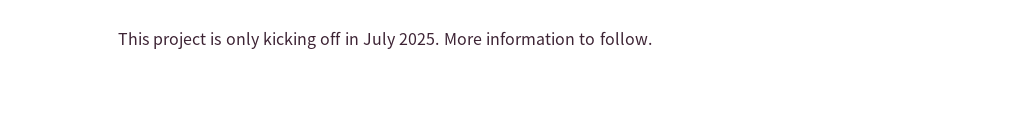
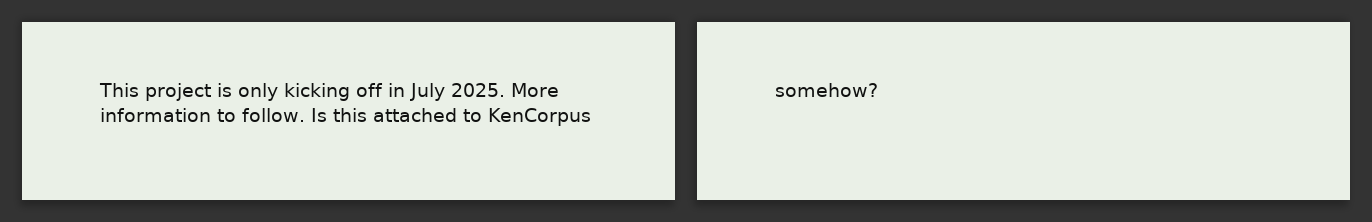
+ Is this attached to KenCorpus somehow?

